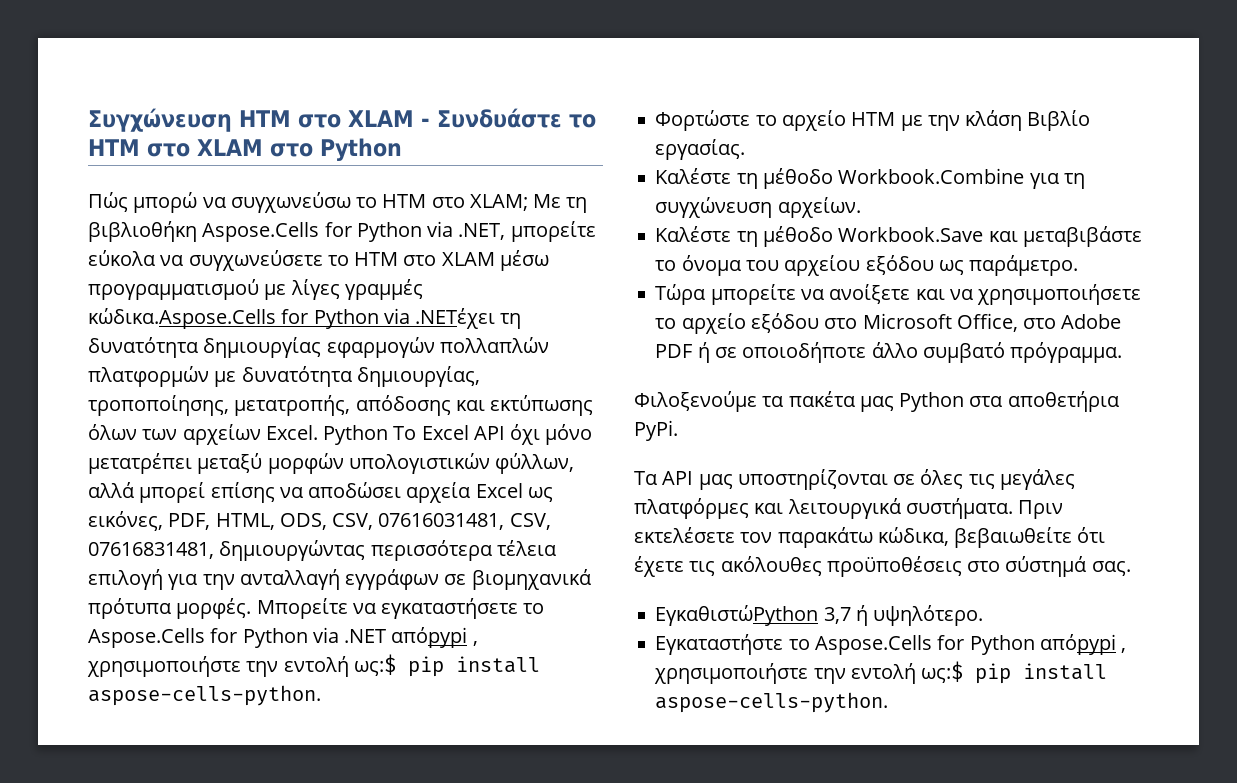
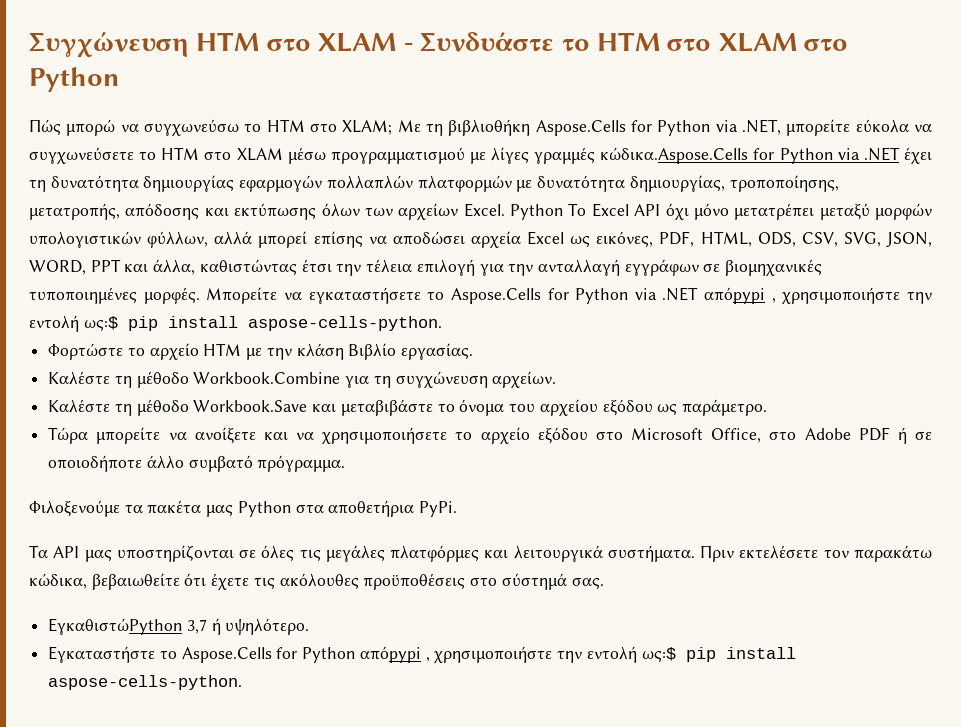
- Πώς μπορώ να συγχωνεύσω το HTM στο XLAM; Με τη βιβλιοθήκη Aspose.Cells for Python via .NET, μπορείτε εύκολα να συγχωνεύσετε το HTM στο XLAM μέσω προγραμματισμού με λίγες γραμμές κώδικα.Aspose.Cells for Python via .NETέχει τη δυνατότητα δημιουργίας εφαρμογών πολλαπλών πλατφορμών με δυνατότητα δημιουργίας, τροποποίησης, μετατροπής, απόδοσης και εκτύπωσης όλων των αρχείων Excel.
+ Πώς μπορώ να συγχωνεύσω το HTM στο XLAM; Με τη βιβλιοθήκη Aspose.Cells for Python via .NET, μπορείτε εύκολα να συγχωνεύσετε το HTM στο XLAM μέσω προγραμματισμού με λίγες γραμμές κώδικα.Aspose.Cells for Python via .NET έχει τη δυνατότητα δημιουργίας εφαρμογών πολλαπλών πλατφορμών με δυνατότητα δημιουργίας, τροποποίησης, μετατροπής, απόδοσης και εκτύπωσης όλων των αρχείων Excel.
- Python Το Excel API όχι μόνο μετατρέπει μεταξύ μορφών υπολογιστικών φύλλων, αλλά μπορεί επίσης να αποδώσει αρχεία Excel ως εικόνες, PDF, HTML, ODS, CSV, 07616031481, CSV, 07616831481, δημιουργώντας περισσότερα τέλεια επιλογή για την ανταλλαγή εγγράφων σε βιομηχανικά πρότυπα μορφές.
+ Python Το Excel API όχι μόνο μετατρέπει μεταξύ μορφών υπολογιστικών φύλλων, αλλά μπορεί επίσης να αποδώσει αρχεία Excel ως εικόνες, PDF, HTML, ODS, CSV, SVG, JSON, WORD, PPT και άλλα, καθιστώντας έτσι την τέλεια επιλογή για την ανταλλαγή εγγράφων σε βιομηχανικές τυποποιημένες μορφές.

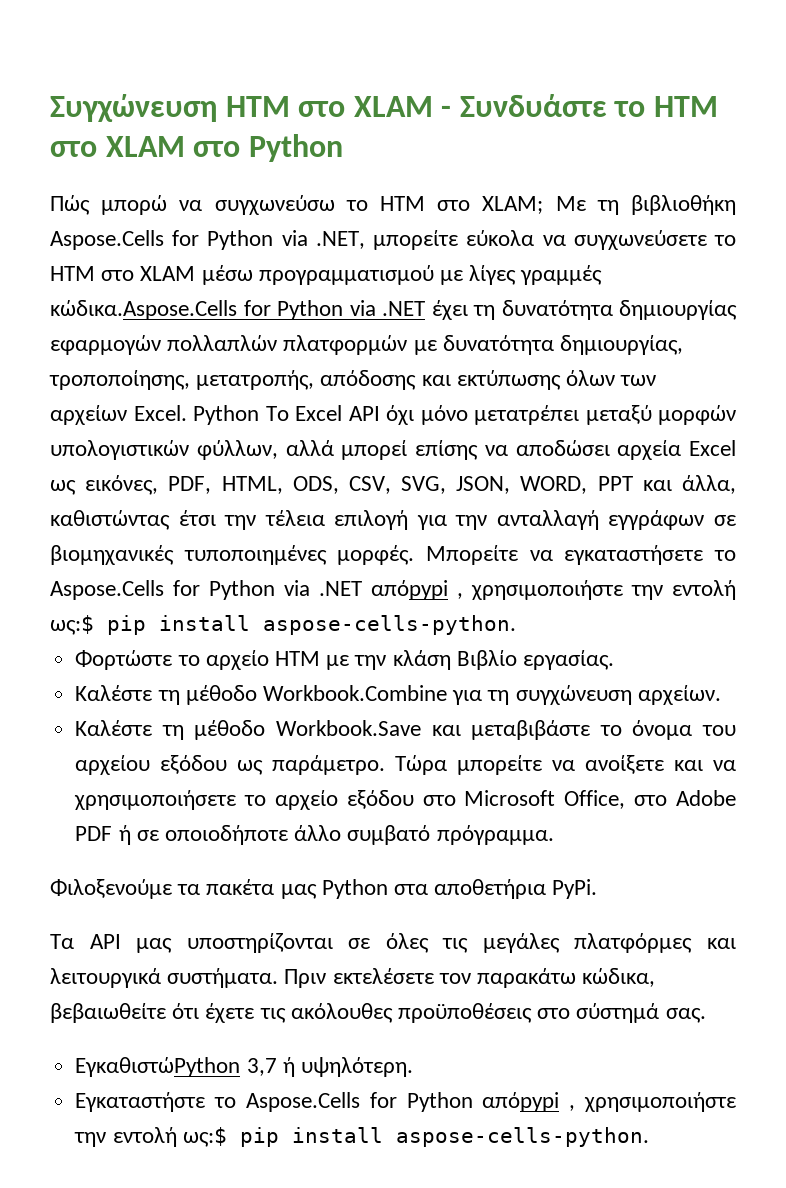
- Καλέστε τη μέθοδο Workbook.Save και μεταβιβάστε το όνομα του αρχείου εξόδου ως παράμετρο.
- Τώρα μπορείτε να ανοίξετε και να χρησιμοποιήσετε το αρχείο εξόδου στο Microsoft Office, στο Adobe PDF ή σε οποιοδήποτε άλλο συμβατό πρόγραμμα.
+ Καλέστε τη μέθοδο Workbook.Save και μεταβιβάστε το όνομα του αρχείου εξόδου ως παράμετρο. Τώρα μπορείτε να ανοίξετε και να χρησιμοποιήσετε το αρχείο εξόδου στο Microsoft Office, στο Adobe PDF ή σε οποιοδήποτε άλλο συμβατό πρόγραμμα.
- ΕγκαθιστώPython 3,7 ή υψηλότερο.
+ ΕγκαθιστώPython 3,7 ή υψηλότερη.

